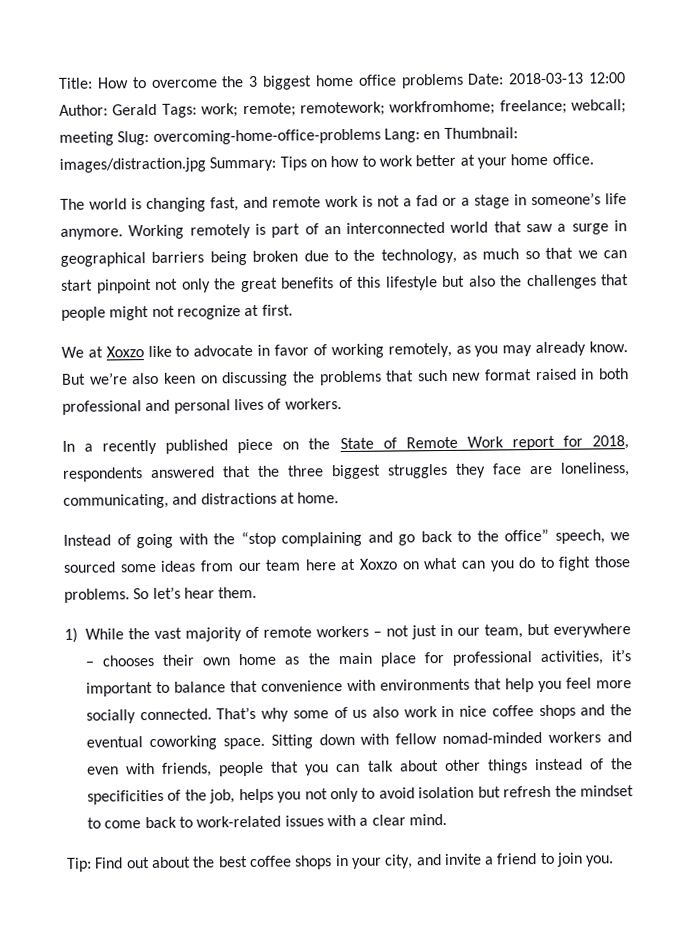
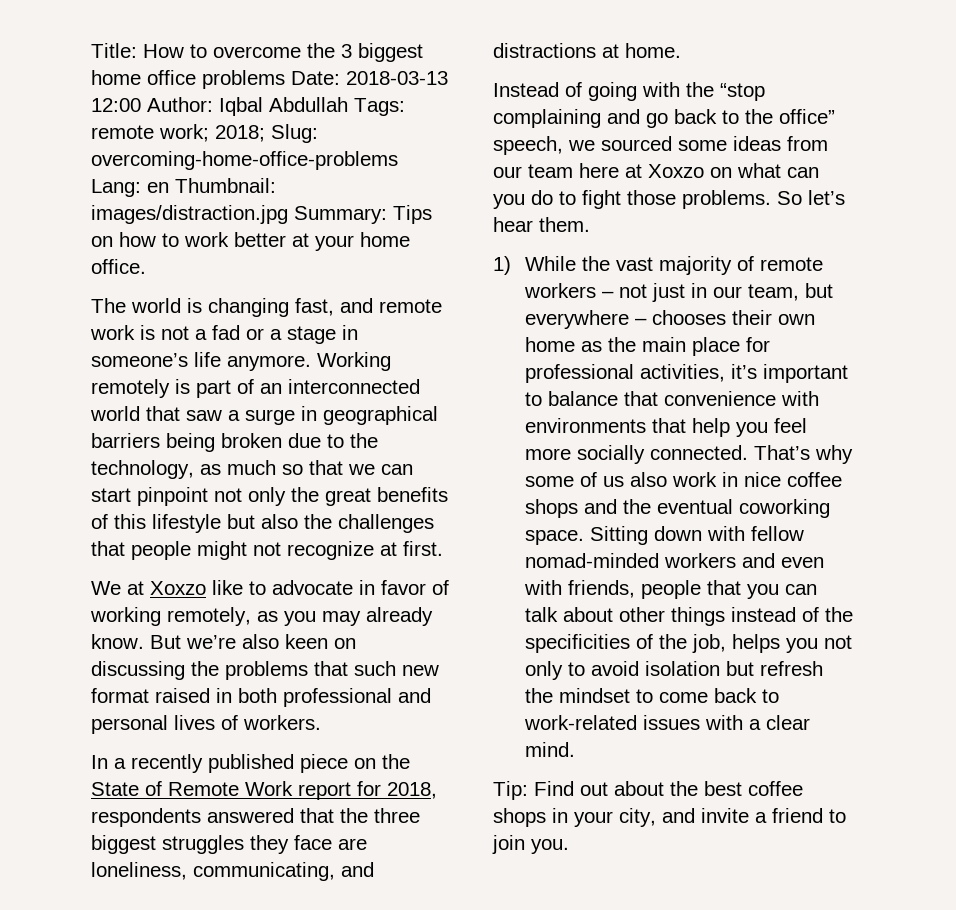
- Title: How to overcome the 3 biggest home office problems Date: 2018-03-13 12:00 Author: Gerald Tags: work; remote; remotework; workfromhome; freelance; webcall; meeting Slug: overcoming-home-office-problems Lang: en Thumbnail: images/distraction.jpg Summary: Tips on how to work better at your home office.
+ Title: How to overcome the 3 biggest home office problems Date: 2018-03-13 12:00 Author: Iqbal Abdullah Tags: remote work; 2018; Slug: overcoming-home-office-problems Lang: en Thumbnail: images/distraction.jpg Summary: Tips on how to work better at your home office.

